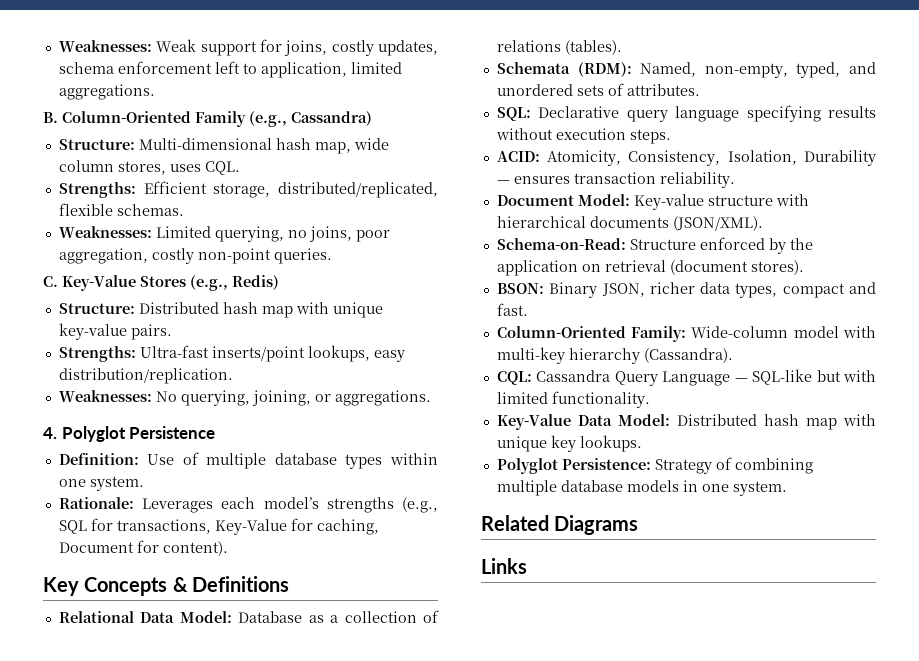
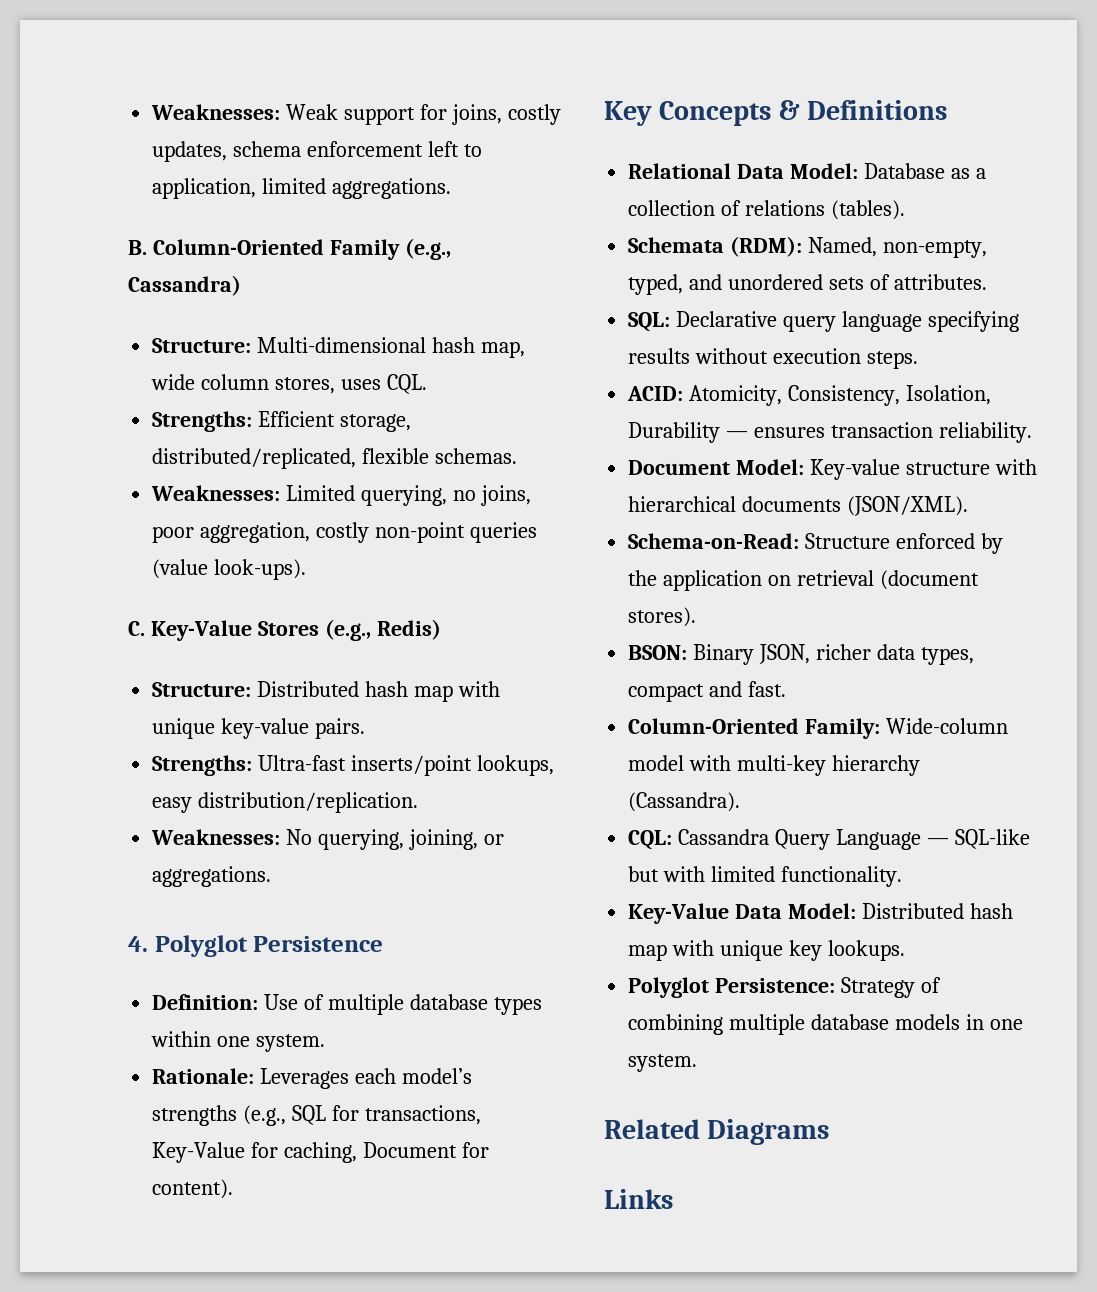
- Weaknesses: Limited querying, no joins, poor aggregation, costly non-point queries.
+ Weaknesses: Limited querying, no joins, poor aggregation, costly non-point queries (value look-ups).

